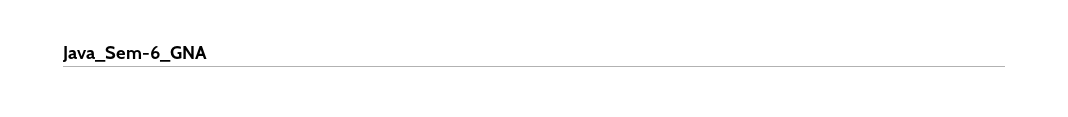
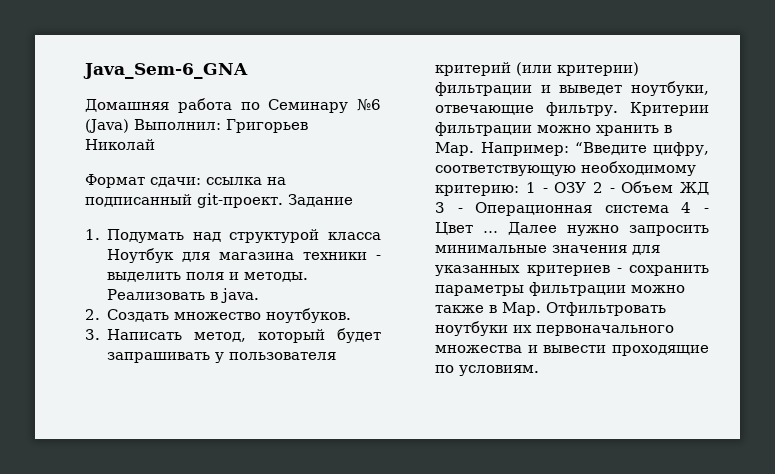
+ Домашняя работа по Семинару №6 (Java) Выполнил: Григорьев Николай
+ Формат сдачи: ссылка на подписанный git-проект. Задание
+ 1. Подумать над структурой класса Ноутбук для магазина техники - выделить поля и методы. Реализовать в java.
+ 2. Создать множество ноутбуков.
+ 3. Написать метод, который будет запрашивать у пользователя критерий (или критерии) фильтрации и выведет ноутбуки, отвечающие фильтру. Критерии фильтрации можно хранить в Map. Например: “Введите цифру, соответствующую необходимому критерию: 1 - ОЗУ 2 - Объем ЖД 3 - Операционная система 4 - Цвет … Далее нужно запросить минимальные значения для указанных критериев - сохранить параметры фильтрации можно также в Map. Отфильтровать ноутбуки их первоначального множества и вывести проходящие по условиям.

